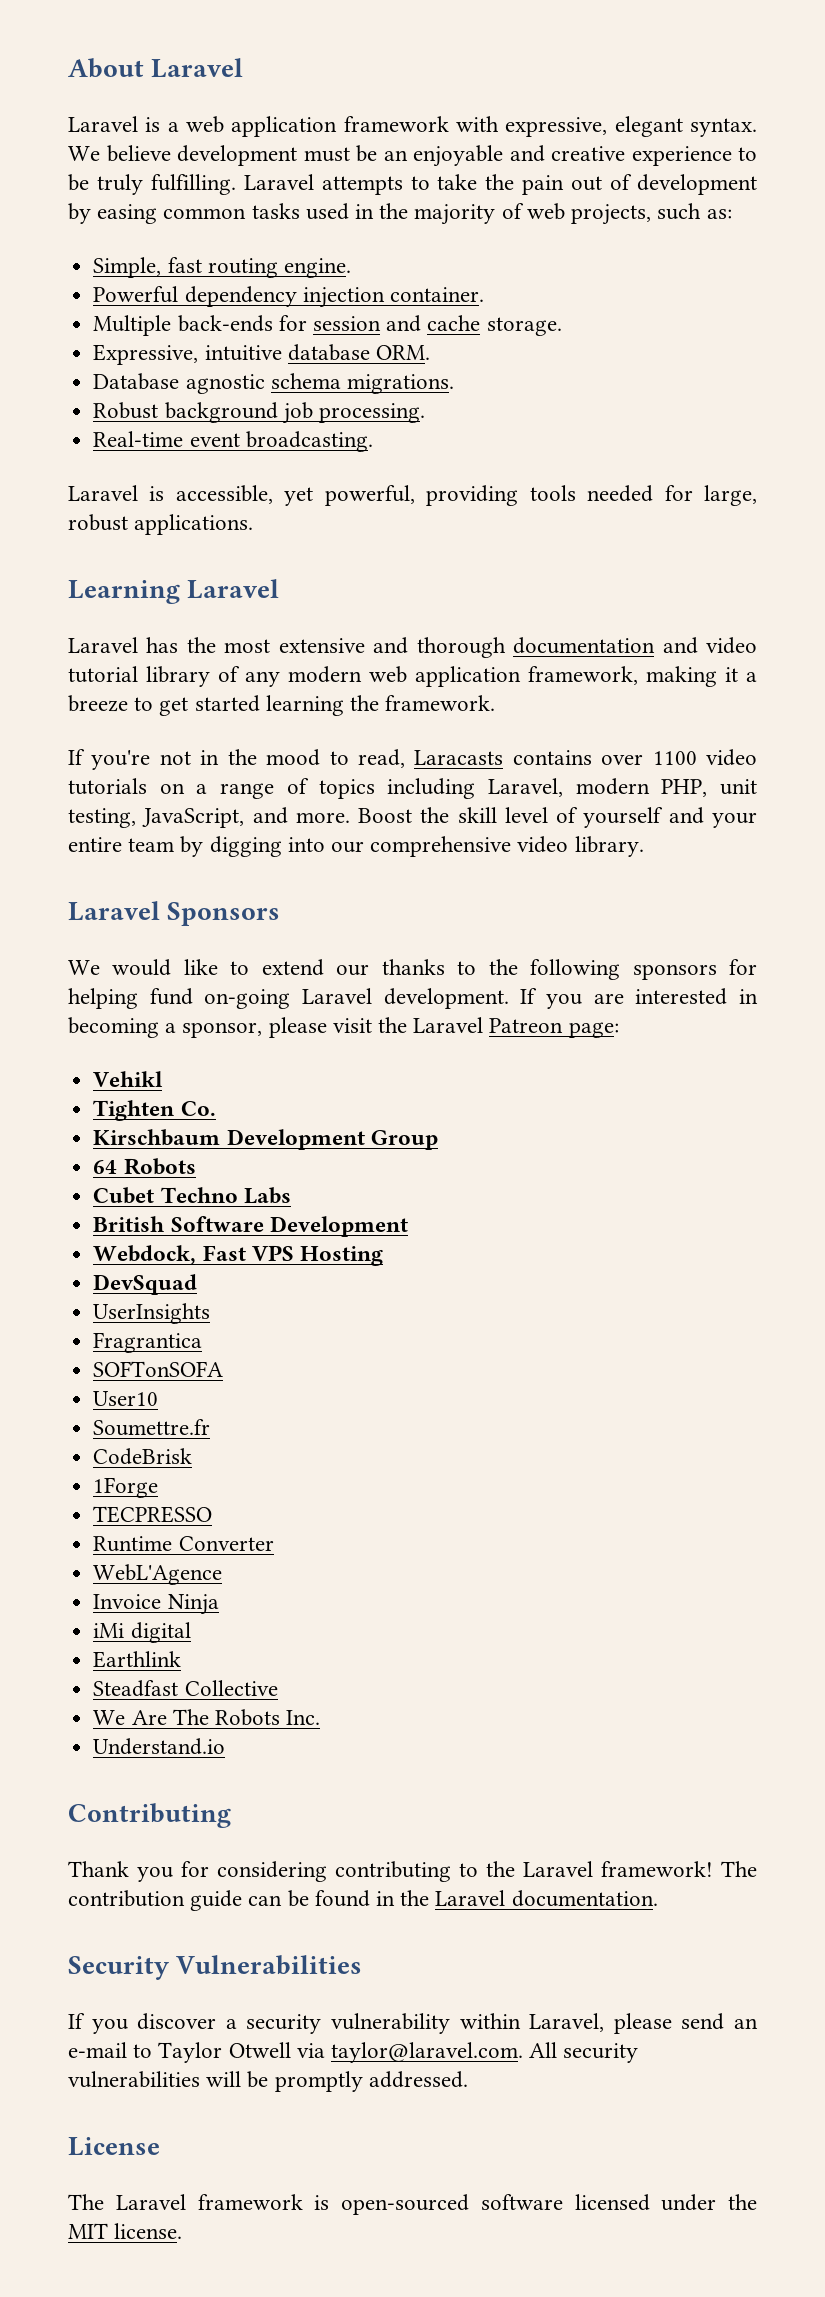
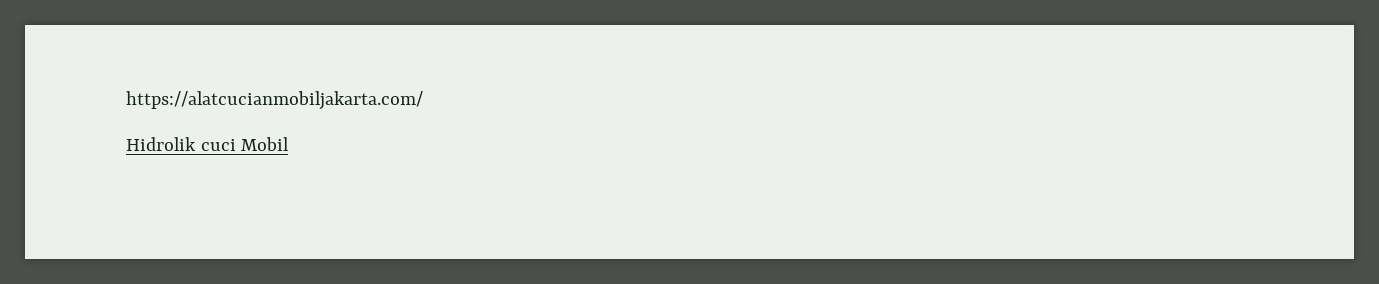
- About Laravel
- Laravel is a web application framework with expressive, elegant syntax. We believe development must be an enjoyable and creative experience to be truly fulfilling. Laravel attempts to take the pain out of development by easing common tasks used in the majority of web projects, such as:
- Simple, fast routing engine.
- Powerful dependency injection container.
- Multiple back-ends for session and cache storage.
- Expressive, intuitive database ORM.
- Database agnostic schema migrations.
- Robust background job processing.
- Real-time event broadcasting.
- Laravel is accessible, yet powerful, providing tools needed for large, robust applications.
- Learning Laravel
- Laravel has the most extensive and thorough documentation and video tutorial library of any modern web application framework, making it a breeze to get started learning the framework.
- If you're not in the mood to read, Laracasts contains over 1100 video tutorials on a range of topics including Laravel, modern PHP, unit testing, JavaScript, and more. Boost the skill level of yourself and your entire team by digging into our comprehensive video library.
- Laravel Sponsors
- We would like to extend our thanks to the following sponsors for helping fund on-going Laravel development. If you are interested in becoming a sponsor, please visit the Laravel Patreon page:
- Vehikl
- Tighten Co.
- Kirschbaum Development Group
- 64 Robots
- Cubet Techno Labs
- British Software Development
- Webdock, Fast VPS Hosting
- DevSquad
- UserInsights
- Fragrantica
- SOFTonSOFA
- User10
- Soumettre.fr
- CodeBrisk
- 1Forge
- TECPRESSO
- Runtime Converter
- WebL'Agence
- Invoice Ninja
- iMi digital
- Earthlink
- Steadfast Collective
- We Are The Robots Inc.
- Understand.io
- Contributing
- Thank you for considering contributing to the Laravel framework! The contribution guide can be found in the Laravel documentation.
- Security Vulnerabilities
- If you discover a security vulnerability within Laravel, please send an e-mail to Taylor Otwell via taylor@laravel.com. All security vulnerabilities will be promptly addressed.
- License
- The Laravel framework is open-sourced software licensed under the MIT license.
+ https://alatcucianmobiljakarta.com/
+ Hidrolik cuci Mobil

